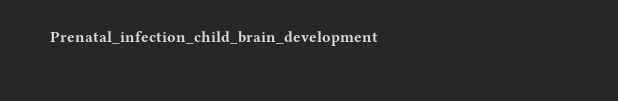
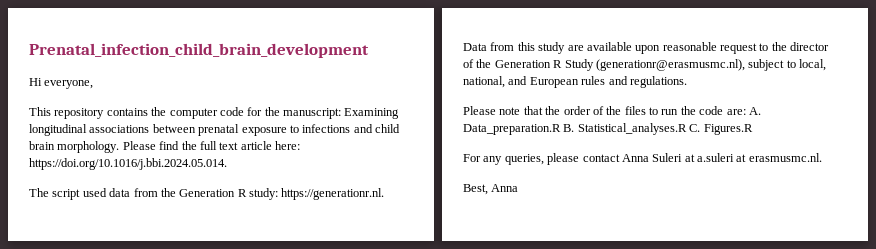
+ Hi everyone,
+ This repository contains the computer code for the manuscript: Examining longitudinal associations between prenatal exposure to infections and child brain morphology. Please find the full text article here: https://doi.org/10.1016/j.bbi.2024.05.014.
+ The script used data from the Generation R study: https://generationr.nl. Data from this study are available upon reasonable request to the director of the Generation R Study (generationr@erasmusmc.nl), subject to local, national, and European rules and regulations.
+ Please note that the order of the files to run the code are: A. Data_preparation.R B. Statistical_analyses.R C. Figures.R
+ For any queries, please contact Anna Suleri at a.suleri at erasmusmc.nl.
+ Best, Anna

